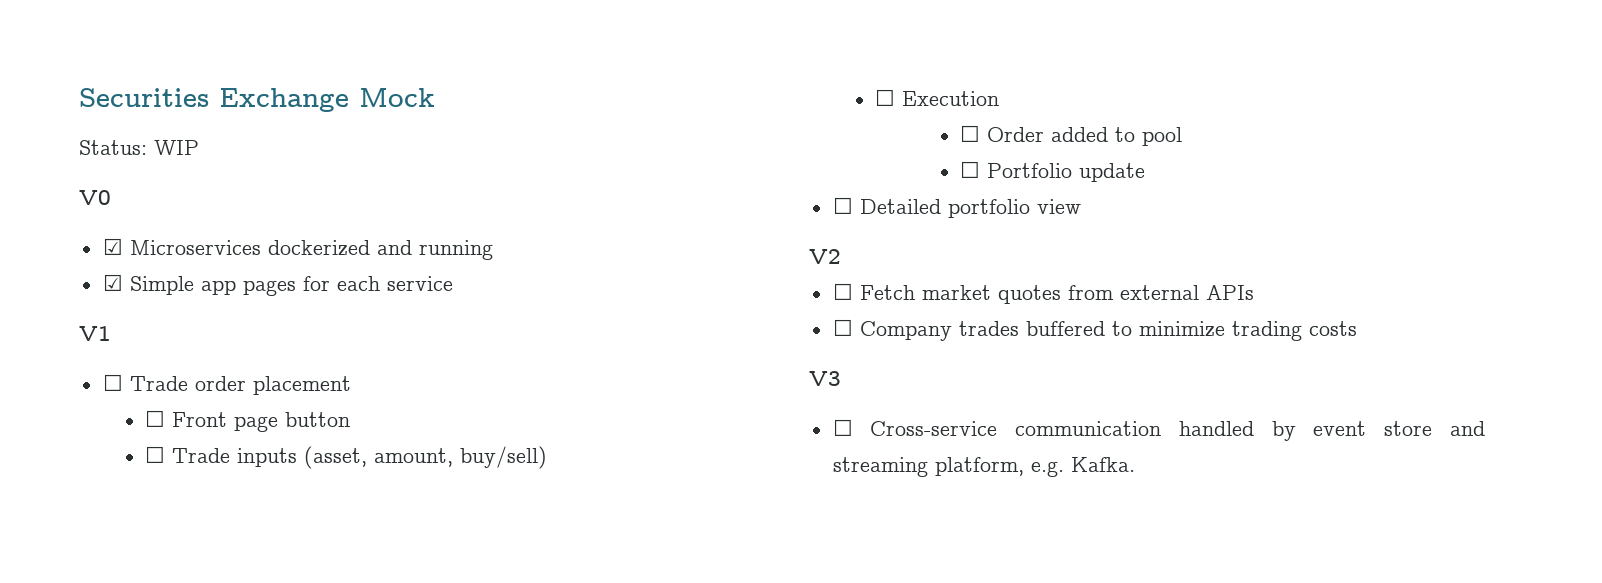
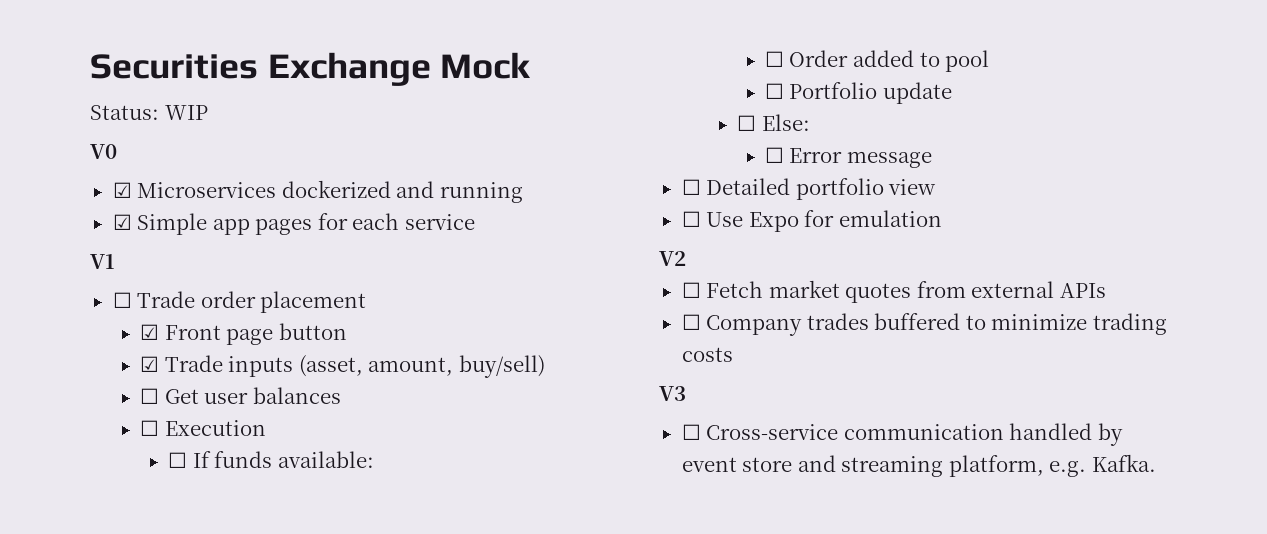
- ☐ Front page button
+ ☑ Front page button
- ☐ Trade inputs (asset, amount, buy/sell)
+ ☑ Trade inputs (asset, amount, buy/sell)
+ ☐ Get user balances
  ☐ Execution
+ ☐ If funds available:
+ ☐ Else:
+ ☐ Error message
+ ☐ Use Expo for emulation

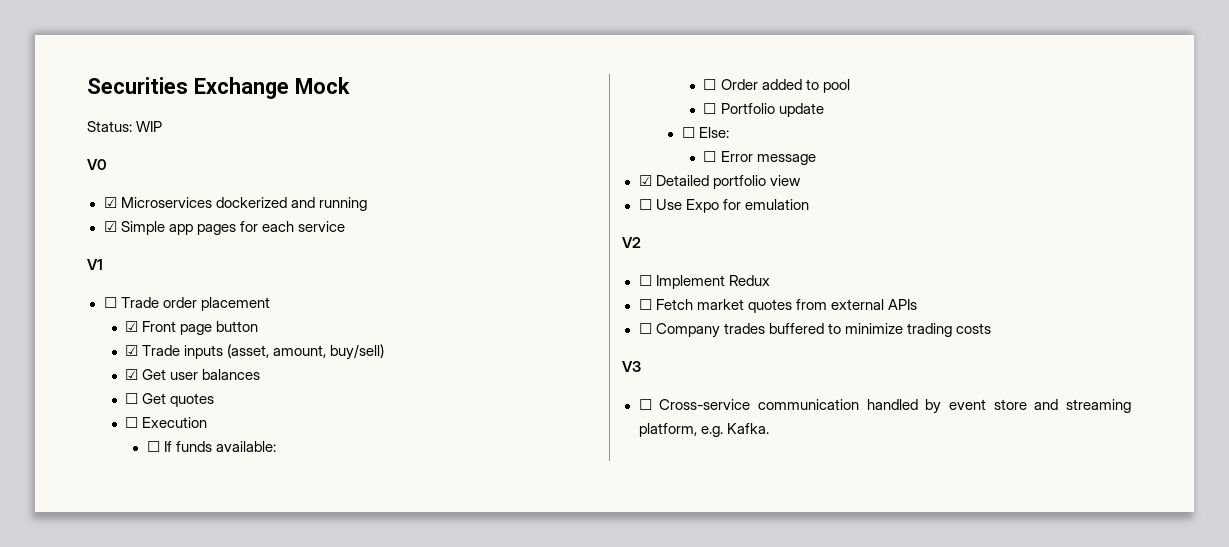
- ☐ Get user balances
+ ☑ Get user balances
+ ☐ Get quotes
- ☐ Detailed portfolio view
+ ☑ Detailed portfolio view
+ ☐ Implement Redux

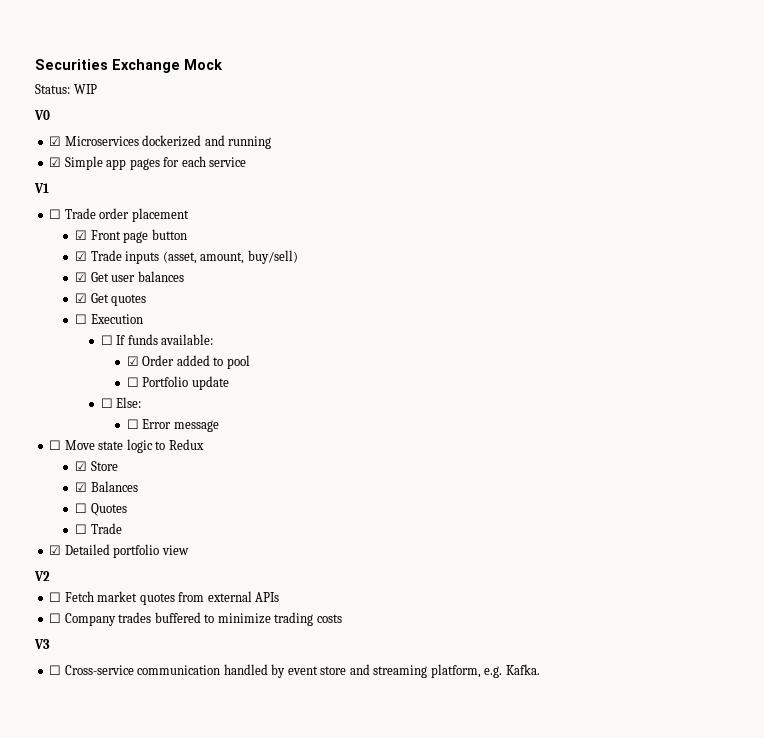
- ☐ Get quotes
+ ☑ Get quotes
- ☐ Order added to pool
+ ☑ Order added to pool
+ ☐ Move state logic to Redux
+ ☑ Store
+ ☑ Balances
+ ☐ Quotes
+ ☐ Trade
  ☑ Detailed portfolio view
- ☐ Use Expo for emulation
  V2
- ☐ Implement Redux

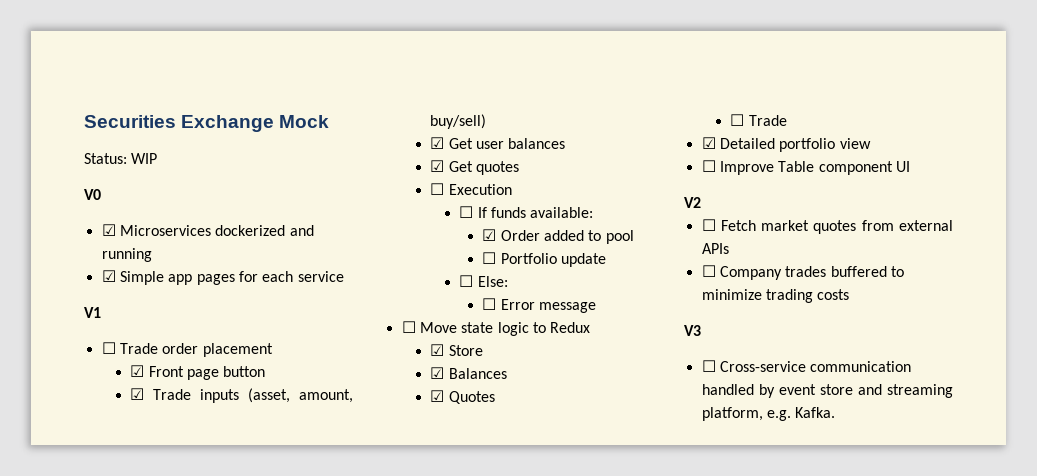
- ☐ Quotes
+ ☑ Quotes
+ ☐ Improve Table component UI

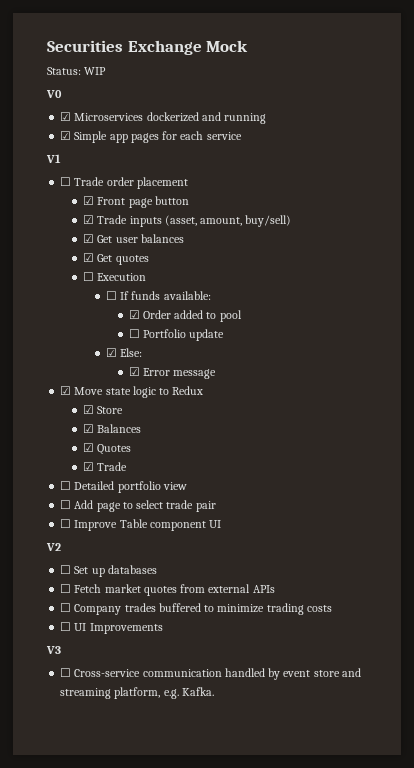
- ☐ Else:
+ ☑ Else:
- ☐ Error message
+ ☑ Error message
- ☐ Move state logic to Redux
+ ☑ Move state logic to Redux
  ☑ Quotes
- ☐ Trade
+ ☑ Trade
- ☑ Detailed portfolio view
+ ☐ Detailed portfolio view
+ ☐ Add page to select trade pair
+ ☐ Set up databases
+ ☐ UI Improvements

